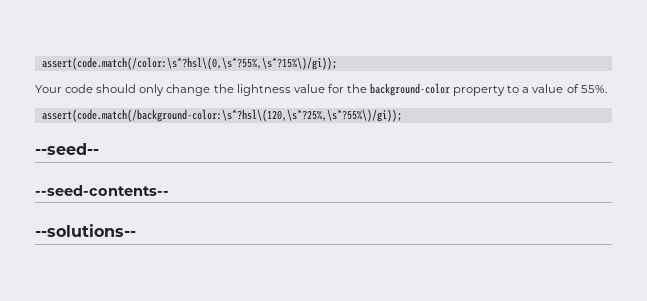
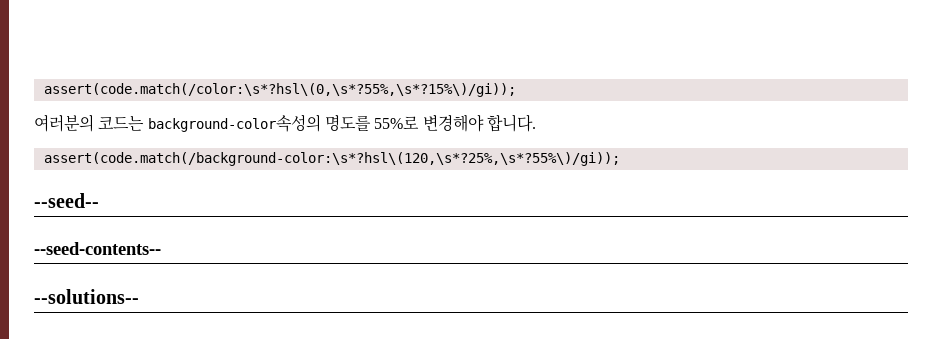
- Your code should only change the lightness value for the background-color property to a value of 55%.
+ 여러분의 코드는 background-color속성의 명도를 55%로 변경해야 합니다.

